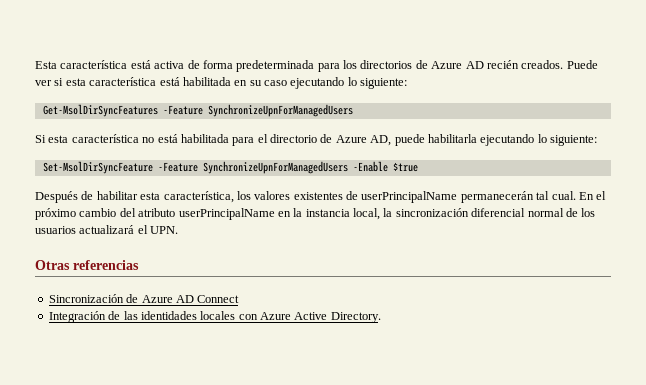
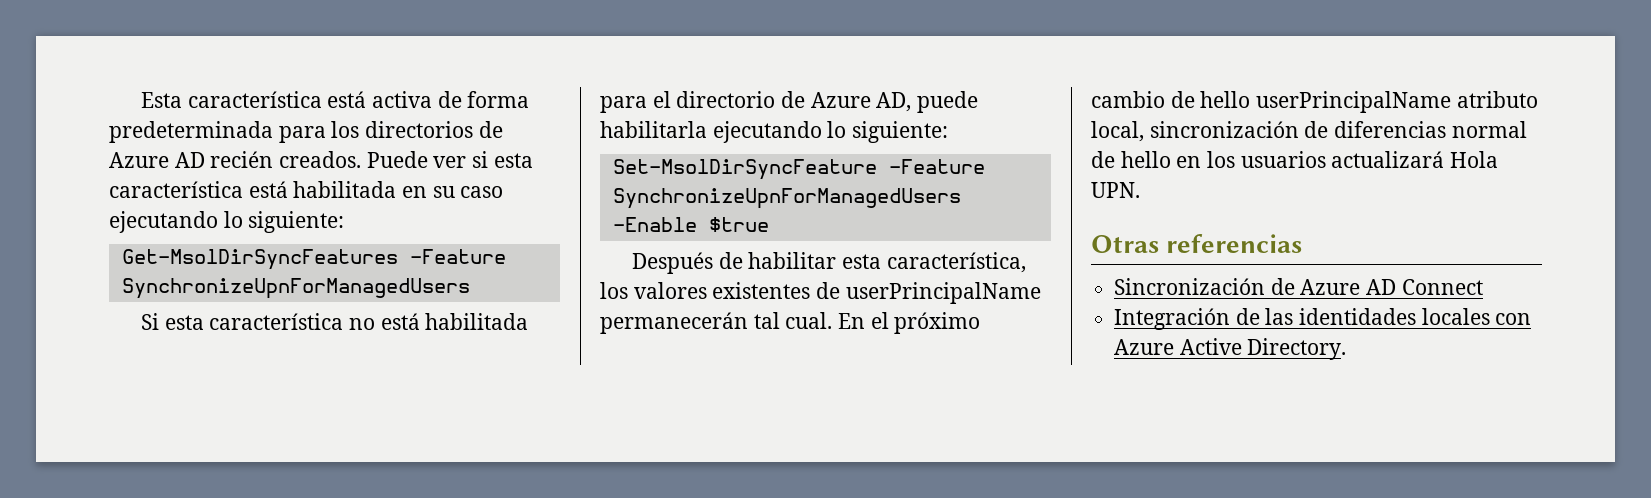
- En el próximo cambio del atributo userPrincipalName en la instancia local, la sincronización diferencial normal de los usuarios actualizará el UPN.
+ En el próximo cambio de hello userPrincipalName atributo local, sincronización de diferencias normal de hello en los usuarios actualizará Hola UPN.

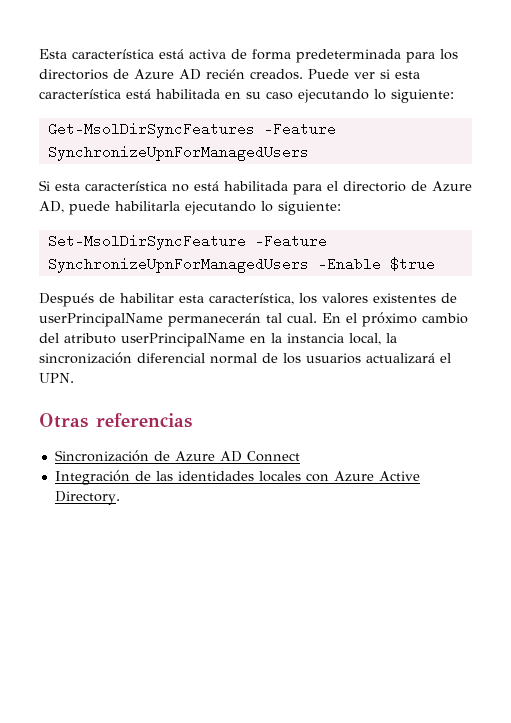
- En el próximo cambio de hello userPrincipalName atributo local, sincronización de diferencias normal de hello en los usuarios actualizará Hola UPN.
+ En el próximo cambio del atributo userPrincipalName en la instancia local, la sincronización diferencial normal de los usuarios actualizará el UPN.

